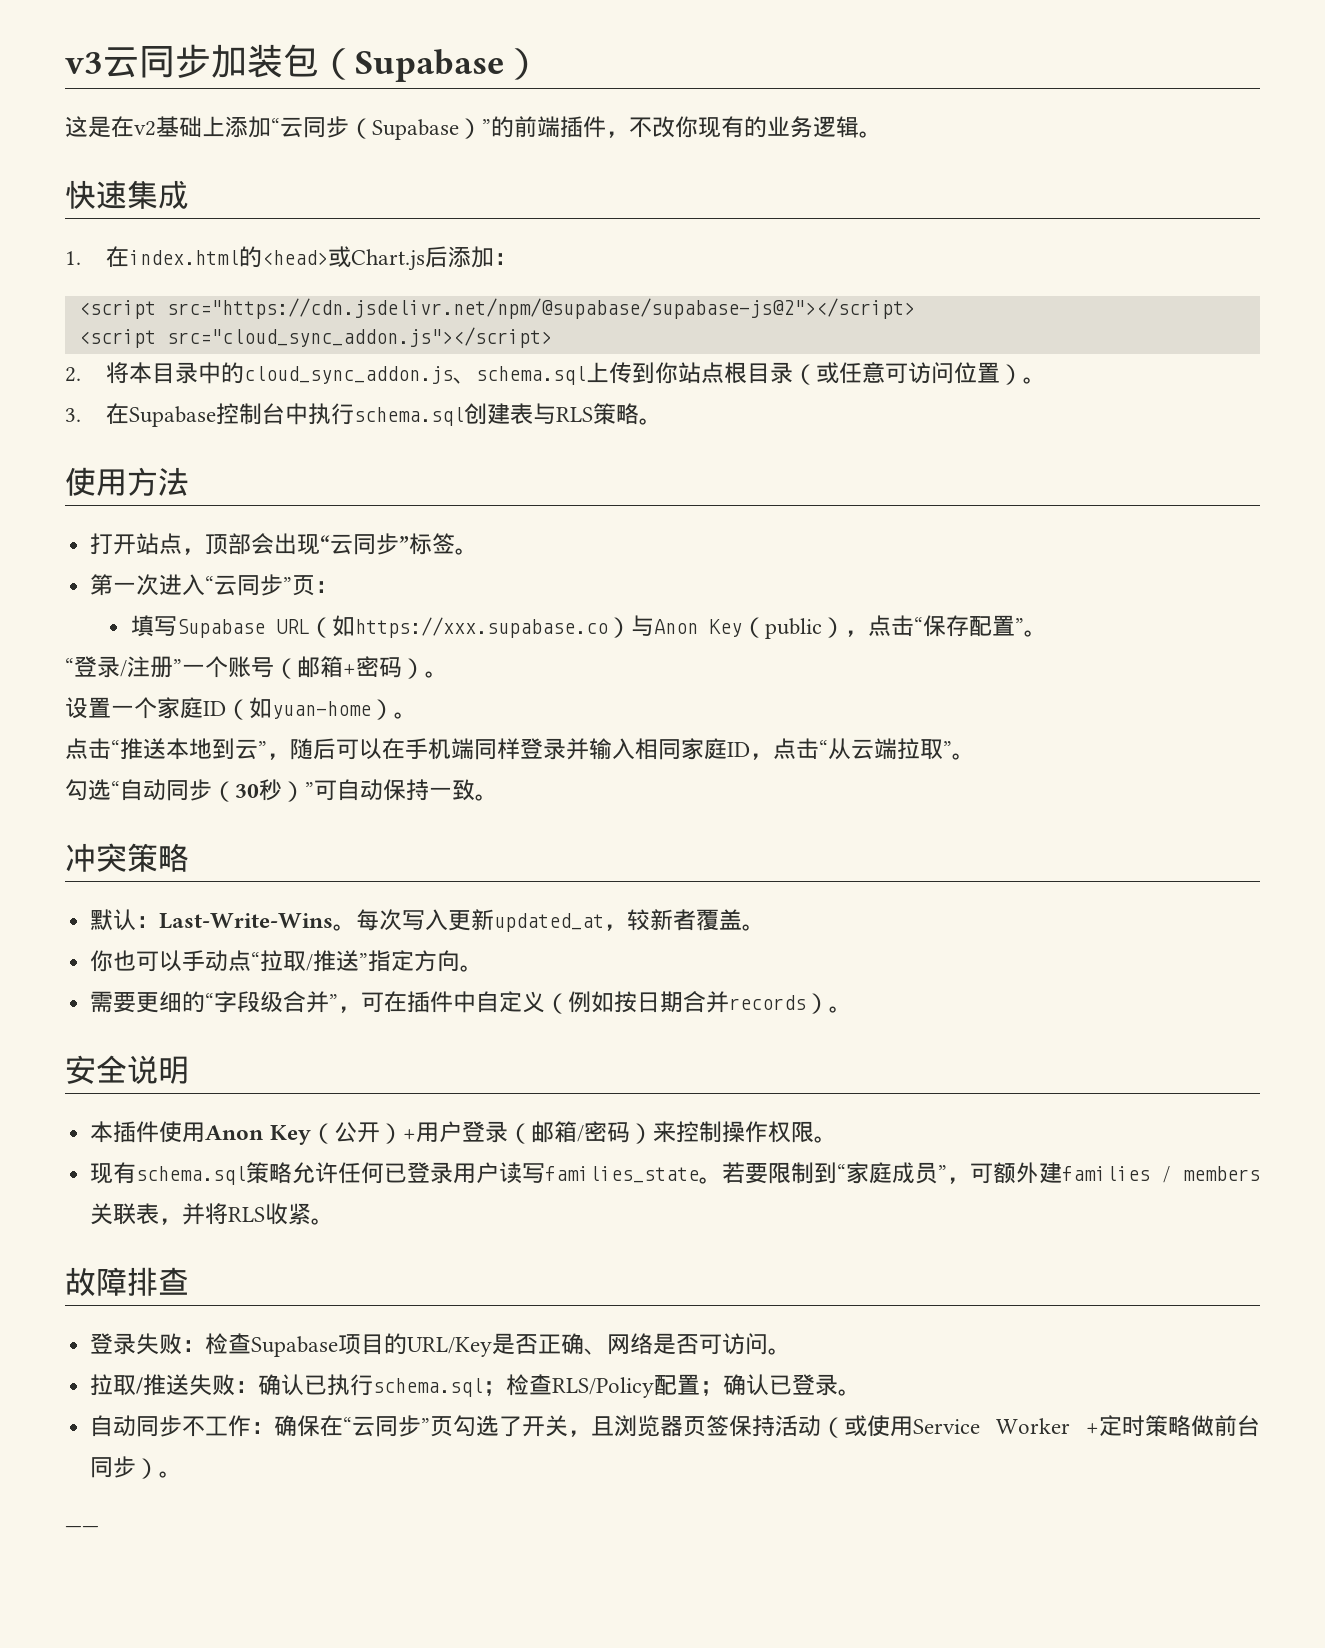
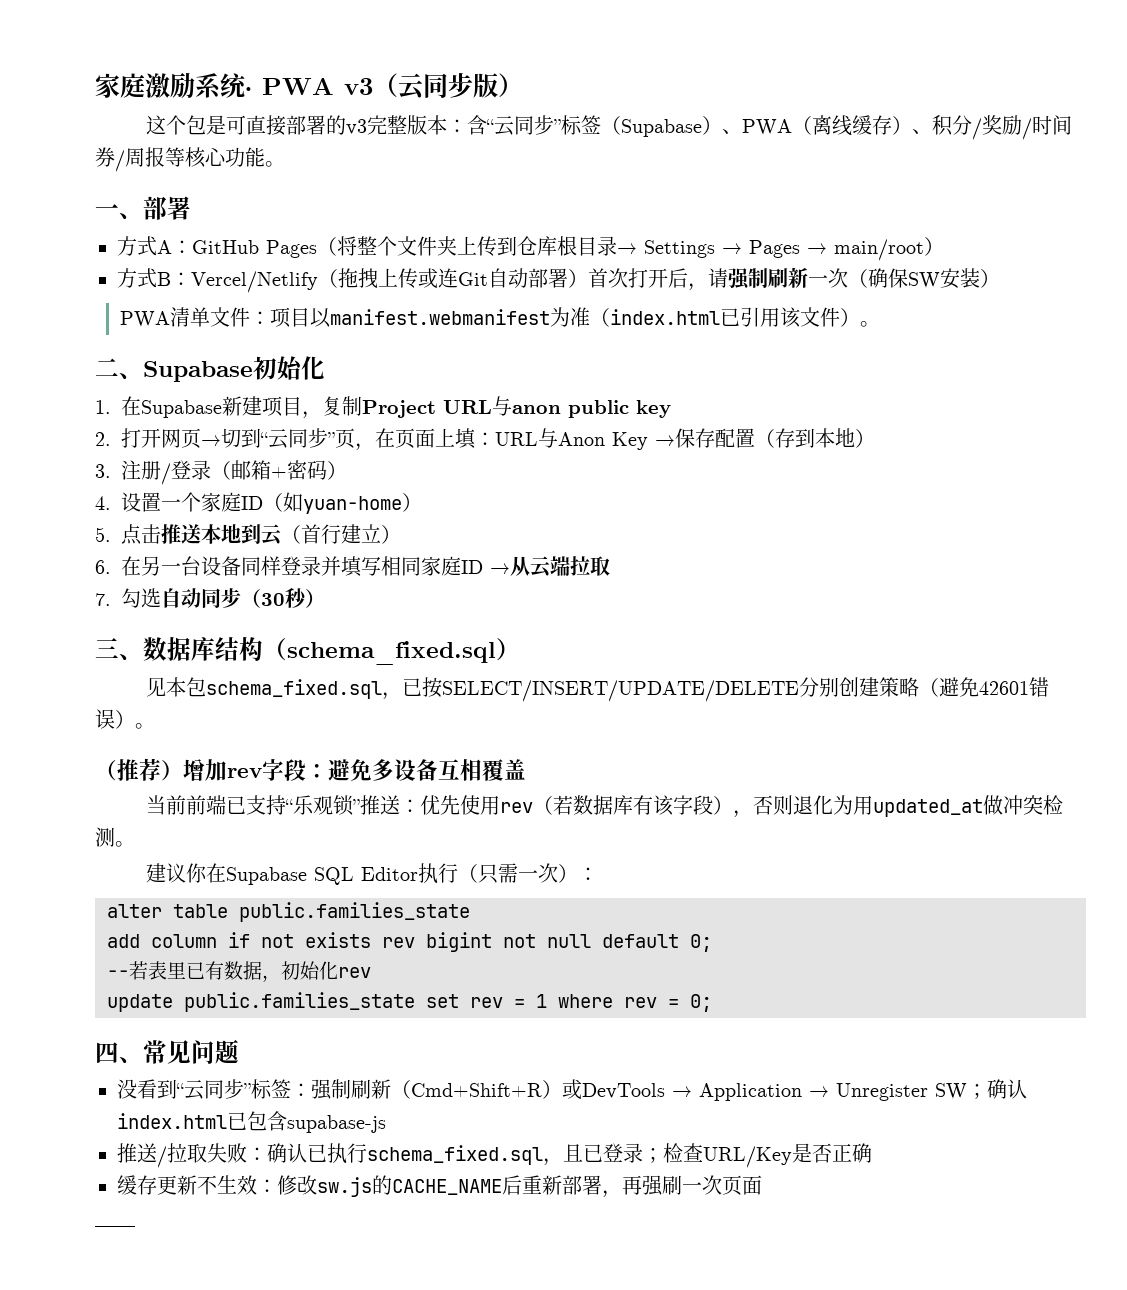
- v3云同步加装包（Supabase）
- 这是在v2基础上添加“云同步（Supabase）”的前端插件，不改你现有的业务逻辑。
- 快速集成
- 1.在index.html的<head>或Chart.js后添加：
- <script src="https://cdn.jsdelivr.net/npm/@supabase/supabase-js@2"></script>
- <script src="cloud_sync_addon.js"></script>
- 2.将本目录中的cloud_sync_addon.js、schema.sql上传到你站点根目录（或任意可访问位置）。
- 3.在Supabase控制台中执行schema.sql创建表与RLS策略。
- 使用方法
- 打开站点，顶部会出现“云同步”标签。
- 第一次进入“云同步”页：
- 填写Supabase URL（如https://xxx.supabase.co）与Anon Key（public），点击“保存配置”。
- “登录/注册”一个账号（邮箱+密码）。
- 设置一个家庭ID（如yuan-home）。
- 点击“推送本地到云”，随后可以在手机端同样登录并输入相同家庭ID，点击“从云端拉取”。
- 勾选“自动同步（30秒）”可自动保持一致。
- 冲突策略
- 默认：Last-Write-Wins。每次写入更新updated_at，较新者覆盖。
- 你也可以手动点“拉取/推送”指定方向。
- 需要更细的“字段级合并”，可在插件中自定义（例如按日期合并records）。
- 安全说明
- 本插件使用Anon Key（公开）+用户登录（邮箱/密码）来控制操作权限。
- 现有schema.sql策略允许任何已登录用户读写families_state。若要限制到“家庭成员”，可额外建families / members关联表，并将RLS收紧。
- 故障排查
- 登录失败：检查Supabase项目的URL/Key是否正确、网络是否可访问。
- 拉取/推送失败：确认已执行schema.sql；检查RLS/Policy配置；确认已登录。
- 自动同步不工作：确保在“云同步”页勾选了开关，且浏览器页签保持活动（或使用Service Worker +定时策略做前台同步）。
+ 家庭激励系统· PWA v3（云同步版）
+ 这个包是可直接部署的v3完整版本：含“云同步”标签（Supabase）、PWA（离线缓存）、积分/奖励/时间券/周报等核心功能。
+ 一、部署
+ 方式A：GitHub Pages（将整个文件夹上传到仓库根目录→ Settings → Pages → main/root）
+ 方式B：Vercel/Netlify（拖拽上传或连Git自动部署）首次打开后，请强制刷新一次（确保SW安装）
+ PWA清单文件：项目以manifest.webmanifest为准（index.html已引用该文件）。
+ 二、Supabase初始化
+ 1.在Supabase新建项目，复制Project URL与anon public key
+ 2.打开网页→切到“云同步”页，在页面上填：URL与Anon Key →保存配置（存到本地）
+ 3.注册/登录（邮箱+密码）
+ 4.设置一个家庭ID（如yuan-home）
+ 5.点击推送本地到云（首行建立）
+ 6.在另一台设备同样登录并填写相同家庭ID →从云端拉取
+ 7.勾选自动同步（30秒）
+ 三、数据库结构（schema_fixed.sql）
+ 见本包schema_fixed.sql，已按SELECT/INSERT/UPDATE/DELETE分别创建策略（避免42601错误）。
+ （推荐）增加rev字段：避免多设备互相覆盖
+ 当前前端已支持“乐观锁”推送：优先使用rev（若数据库有该字段），否则退化为用updated_at做冲突检测。
+ 建议你在Supabase SQL Editor执行（只需一次）：
+ alter table public.families_state
+ add column if not exists rev bigint not null default 0;
+ --若表里已有数据，初始化rev
+ update public.families_state set rev = 1 where rev = 0;
+ 四、常见问题
+ 没看到“云同步”标签：强制刷新（Cmd+Shift+R）或DevTools → Application → Unregister SW；确认index.html已包含supabase-js
+ 推送/拉取失败：确认已执行schema_fixed.sql，且已登录；检查URL/Key是否正确
+ 缓存更新不生效：修改sw.js的CACHE_NAME后重新部署，再强刷一次页面

